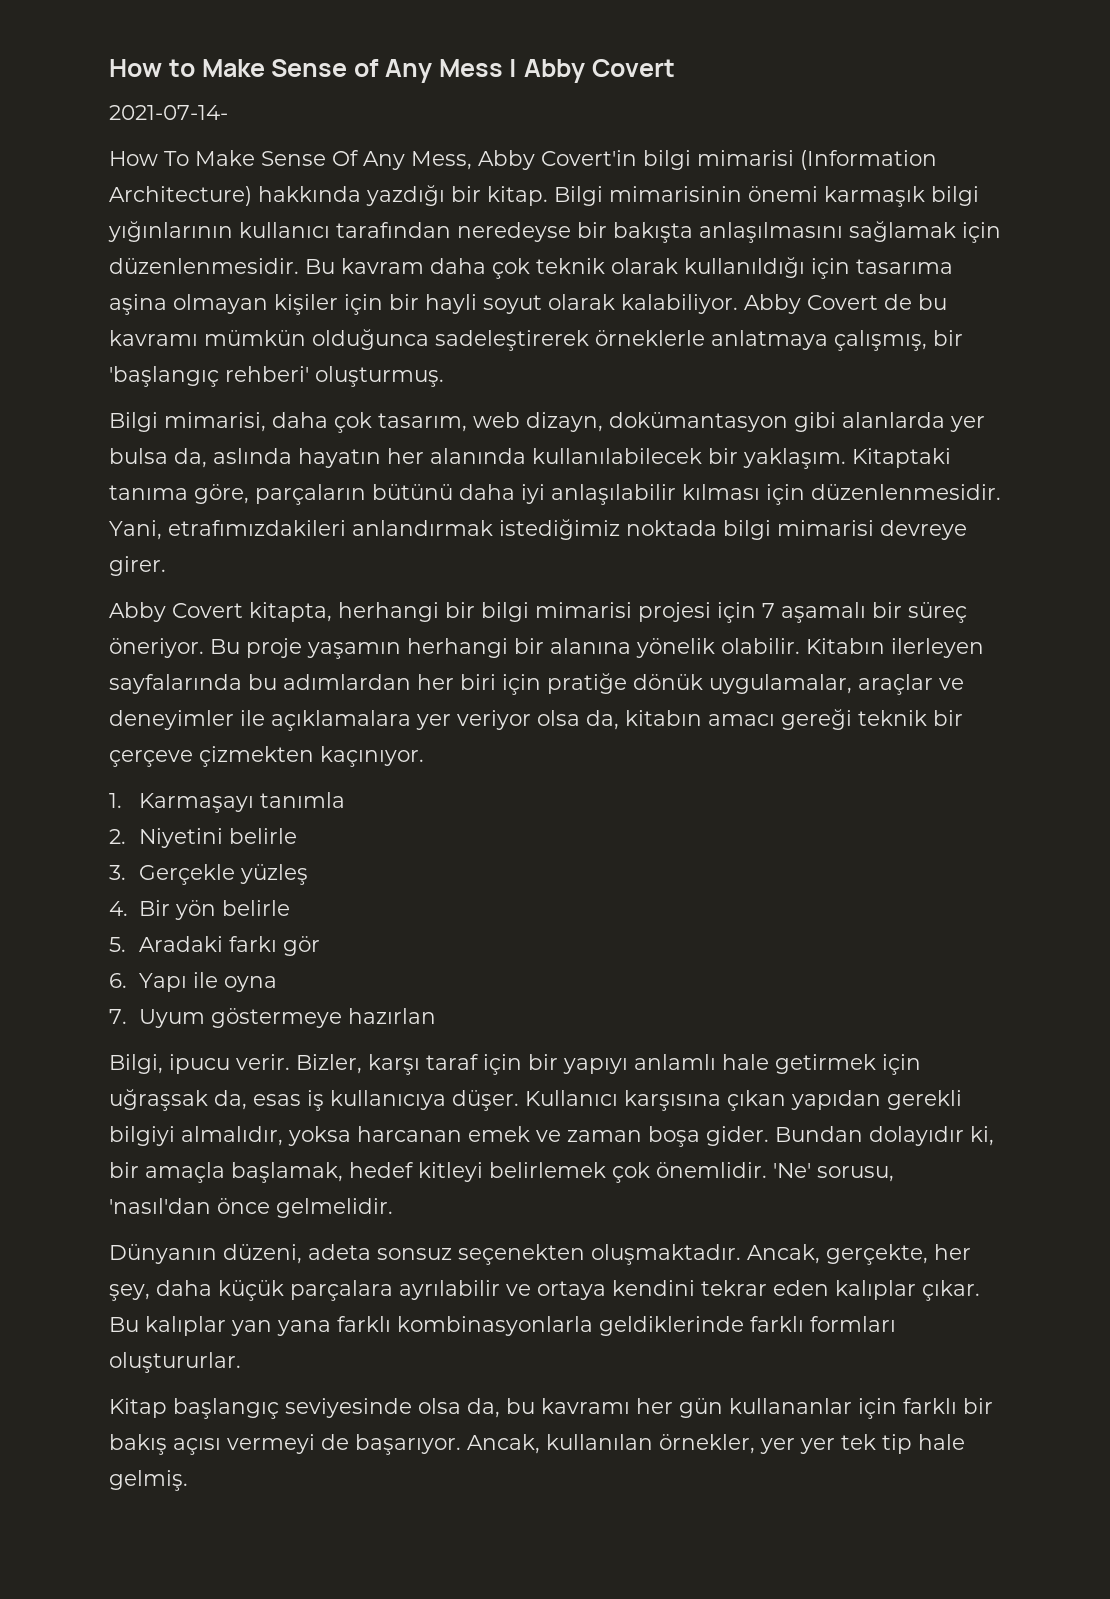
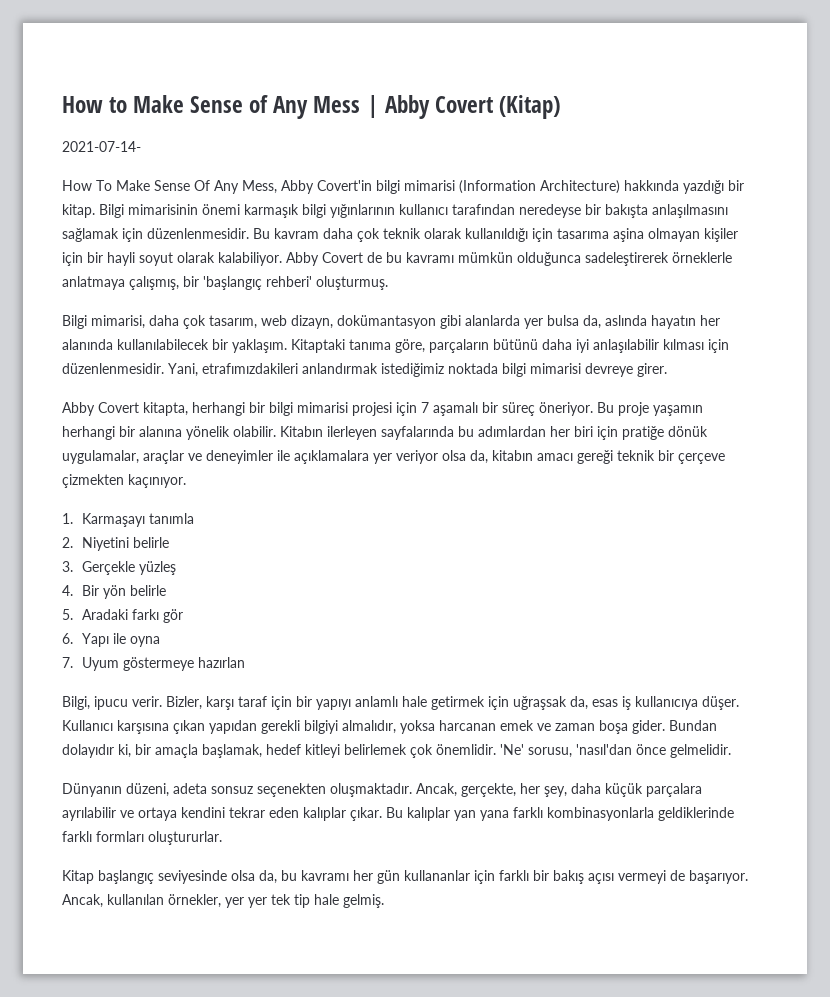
- How to Make Sense of Any Mess | Abby Covert
+ How to Make Sense of Any Mess | Abby Covert (Kitap)

